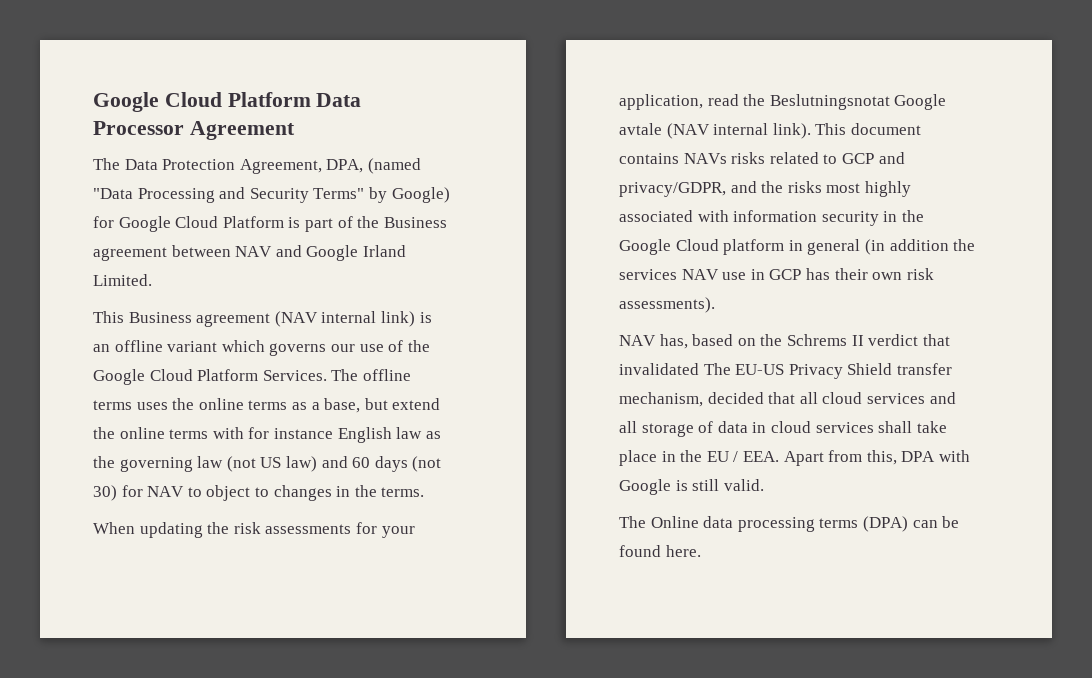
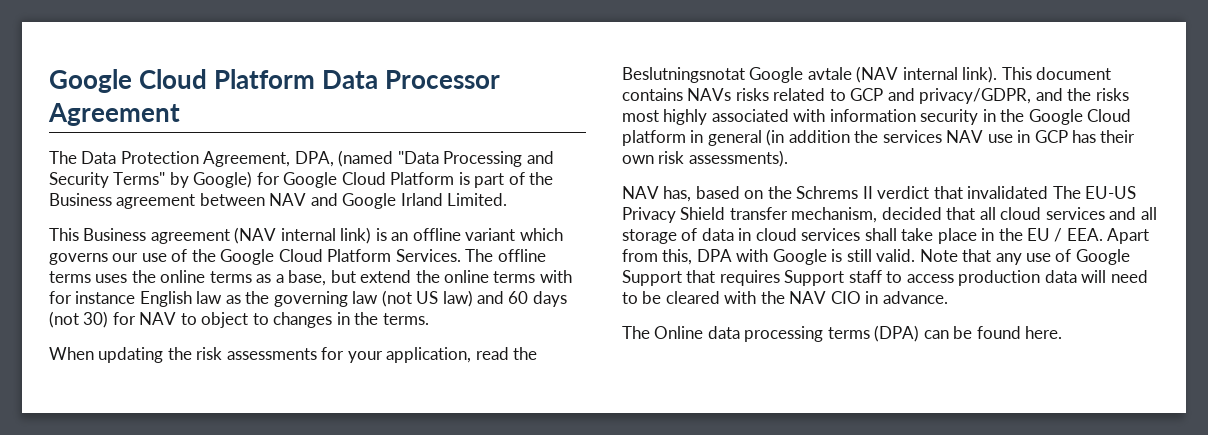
+ Note that any use of Google Support that requires Support staff to access production data will need to be cleared with the NAV CIO in advance.

